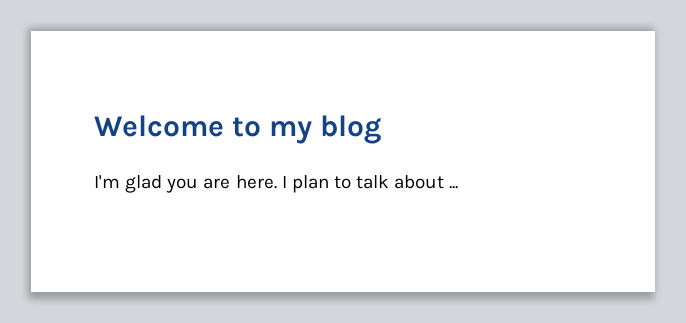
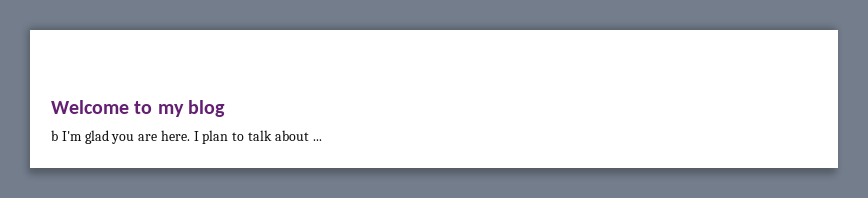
- I'm glad you are here.
+ b I'm glad you are here.

